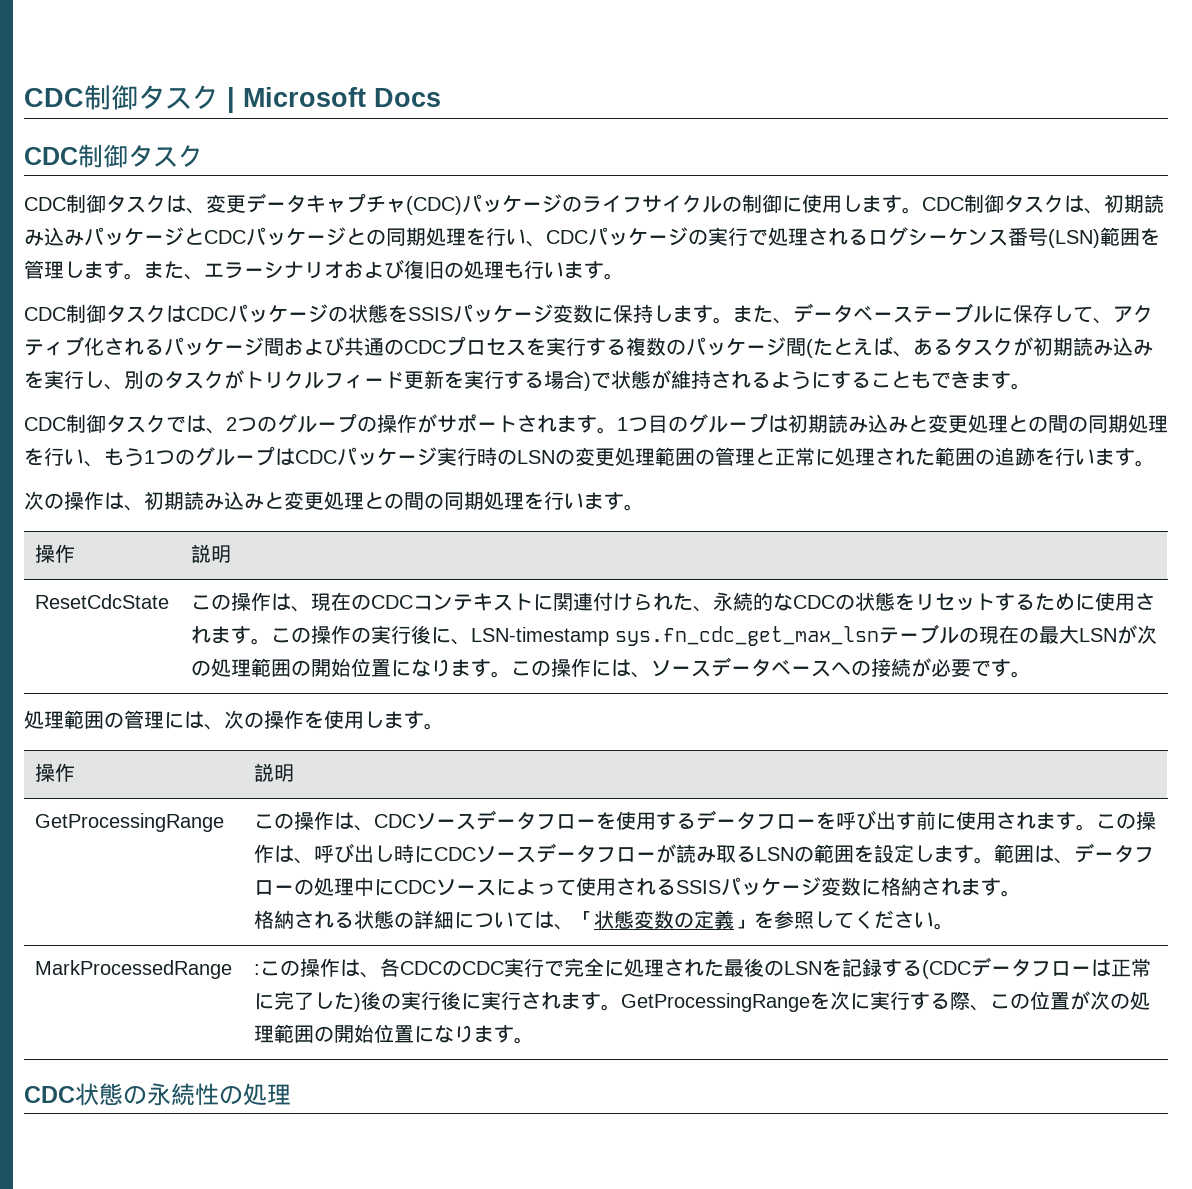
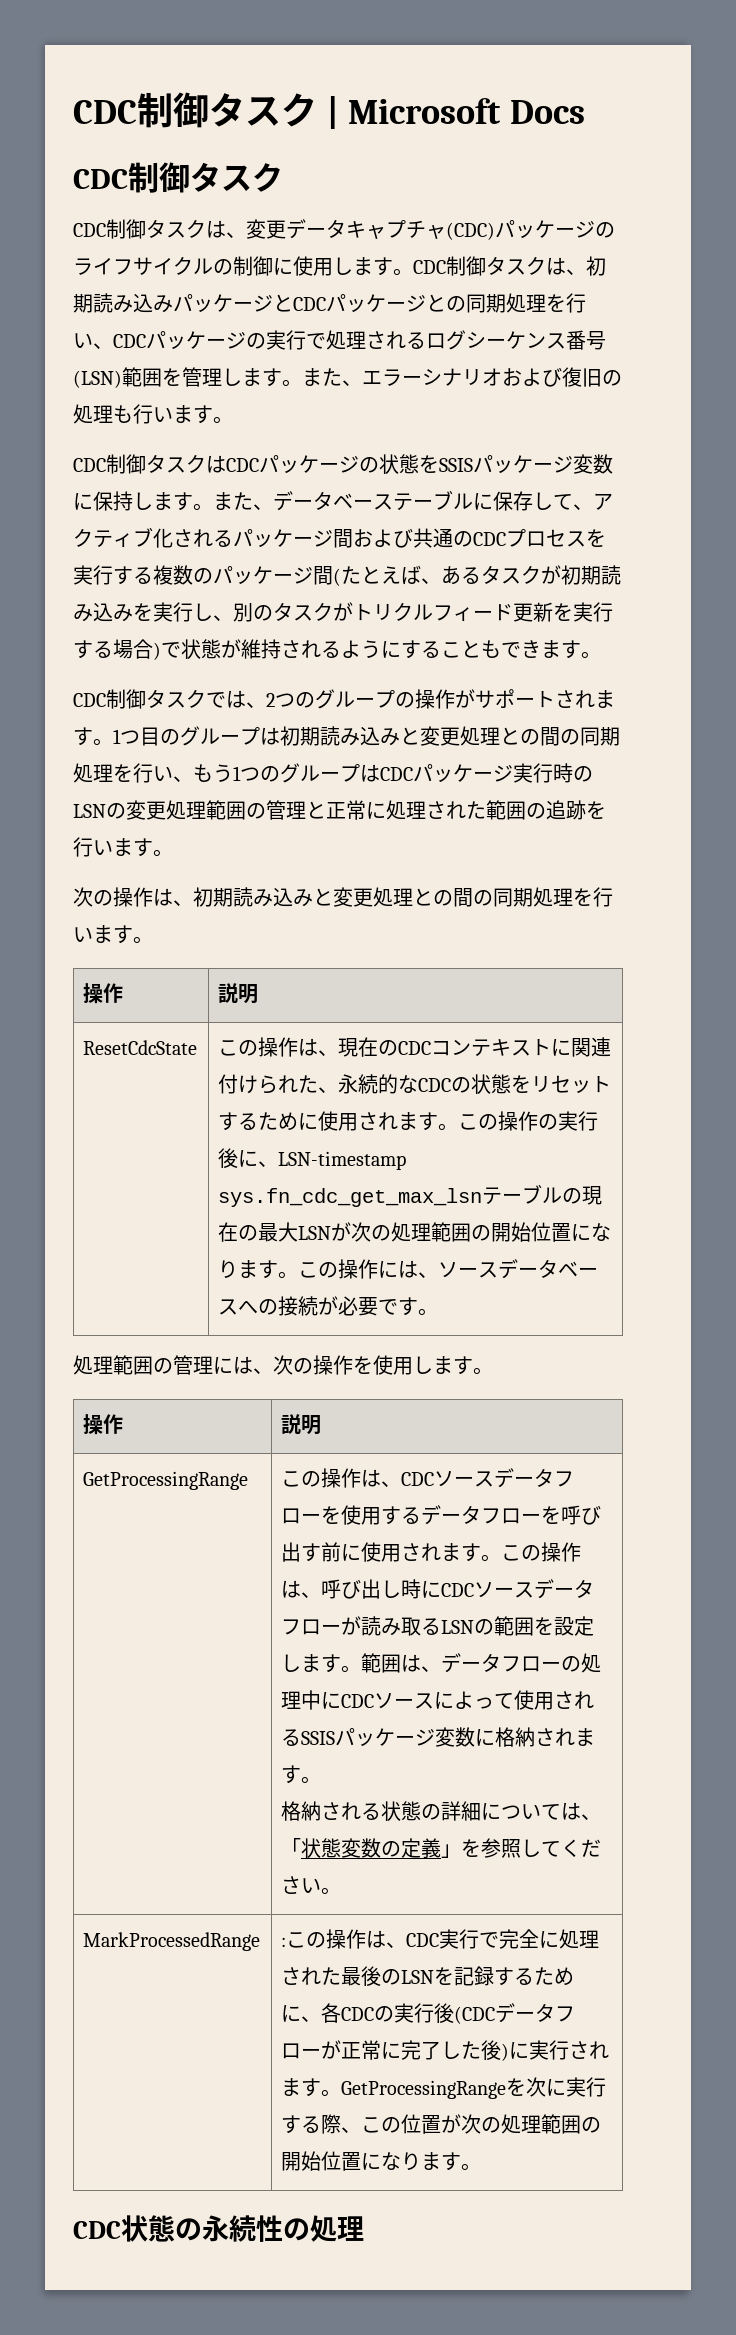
- :この操作は、各CDCのCDC実行で完全に処理された最後のLSNを記録する(CDCデータフローは正常に完了した)後の実行後に実行されます。
+ :この操作は、CDC実行で完全に処理された最後のLSNを記録するために、各CDCの実行後(CDCデータフローが正常に完了した後)に実行されます。

